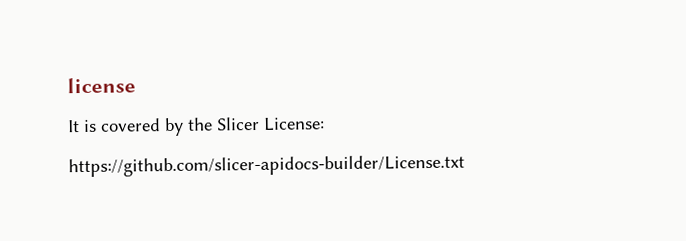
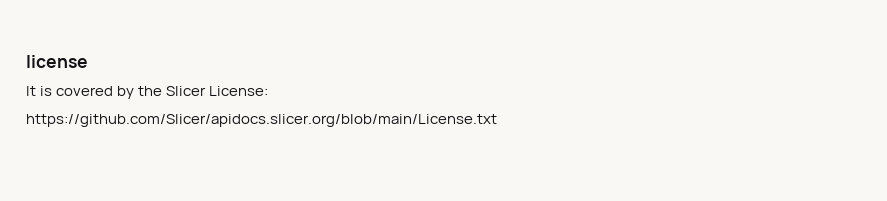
- https://github.com/slicer-apidocs-builder/License.txt
+ https://github.com/Slicer/apidocs.slicer.org/blob/main/License.txt

